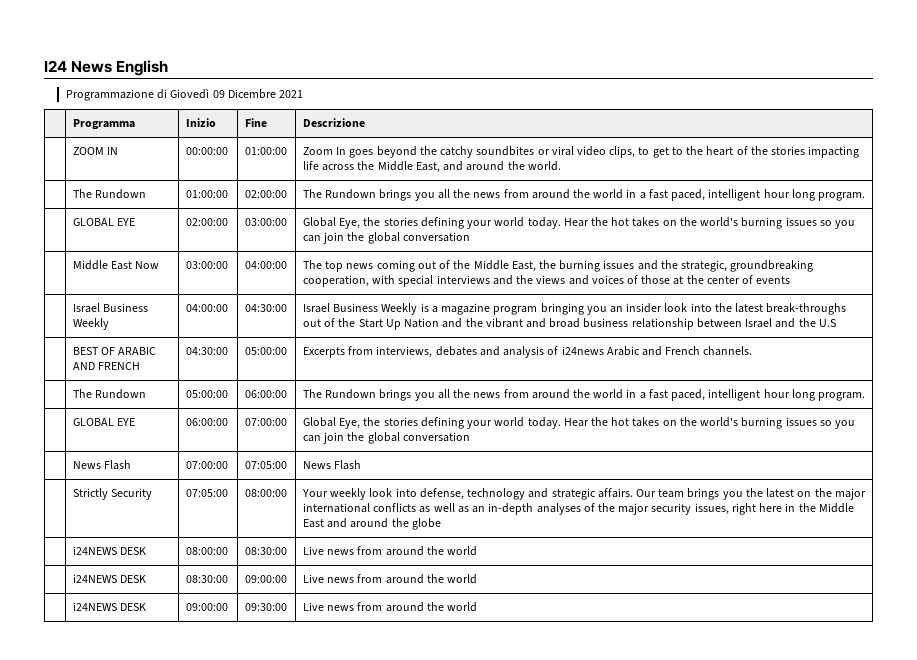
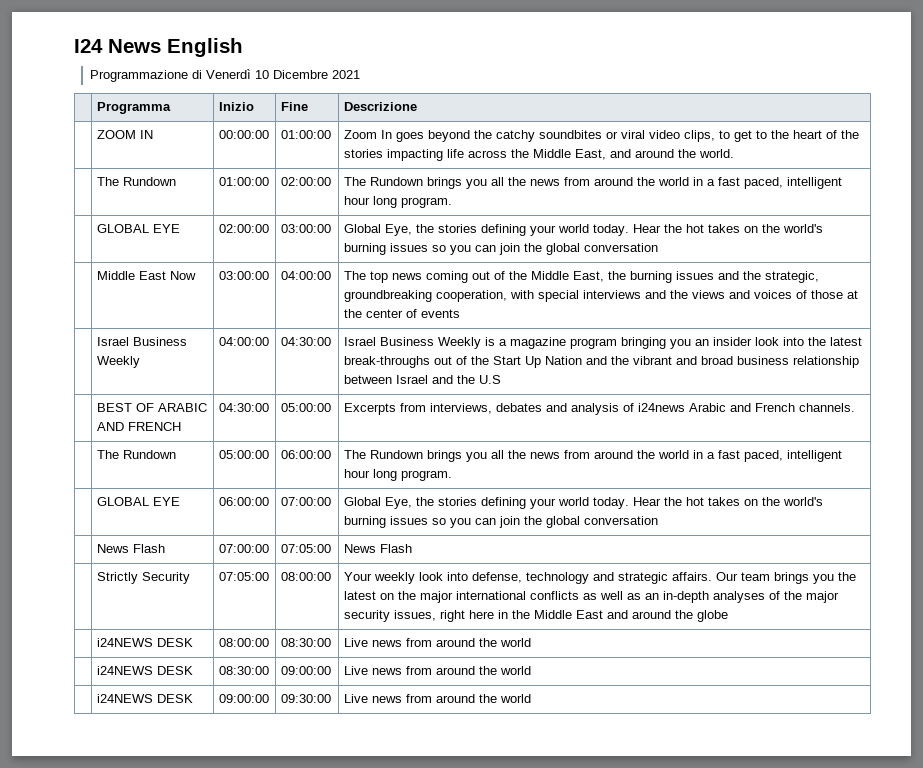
- Programmazione di Giovedì 09 Dicembre 2021
+ Programmazione di Venerdì 10 Dicembre 2021

